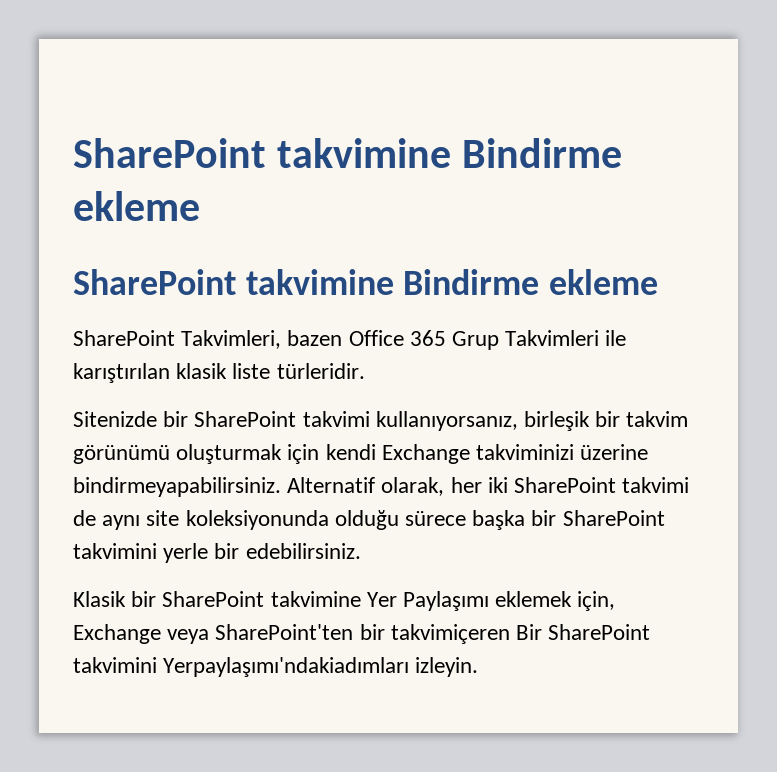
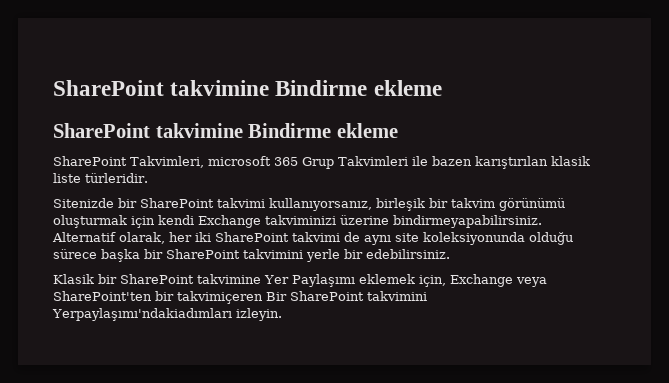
- SharePoint Takvimleri, bazen Office 365 Grup Takvimleri ile karıştırılan klasik liste türleridir.
+ SharePoint Takvimleri, microsoft 365 Grup Takvimleri ile bazen karıştırılan klasik liste türleridir.

